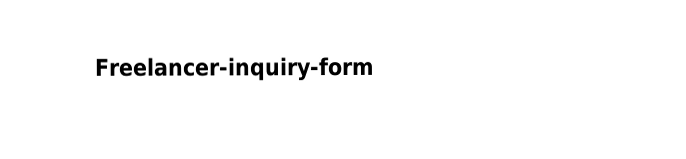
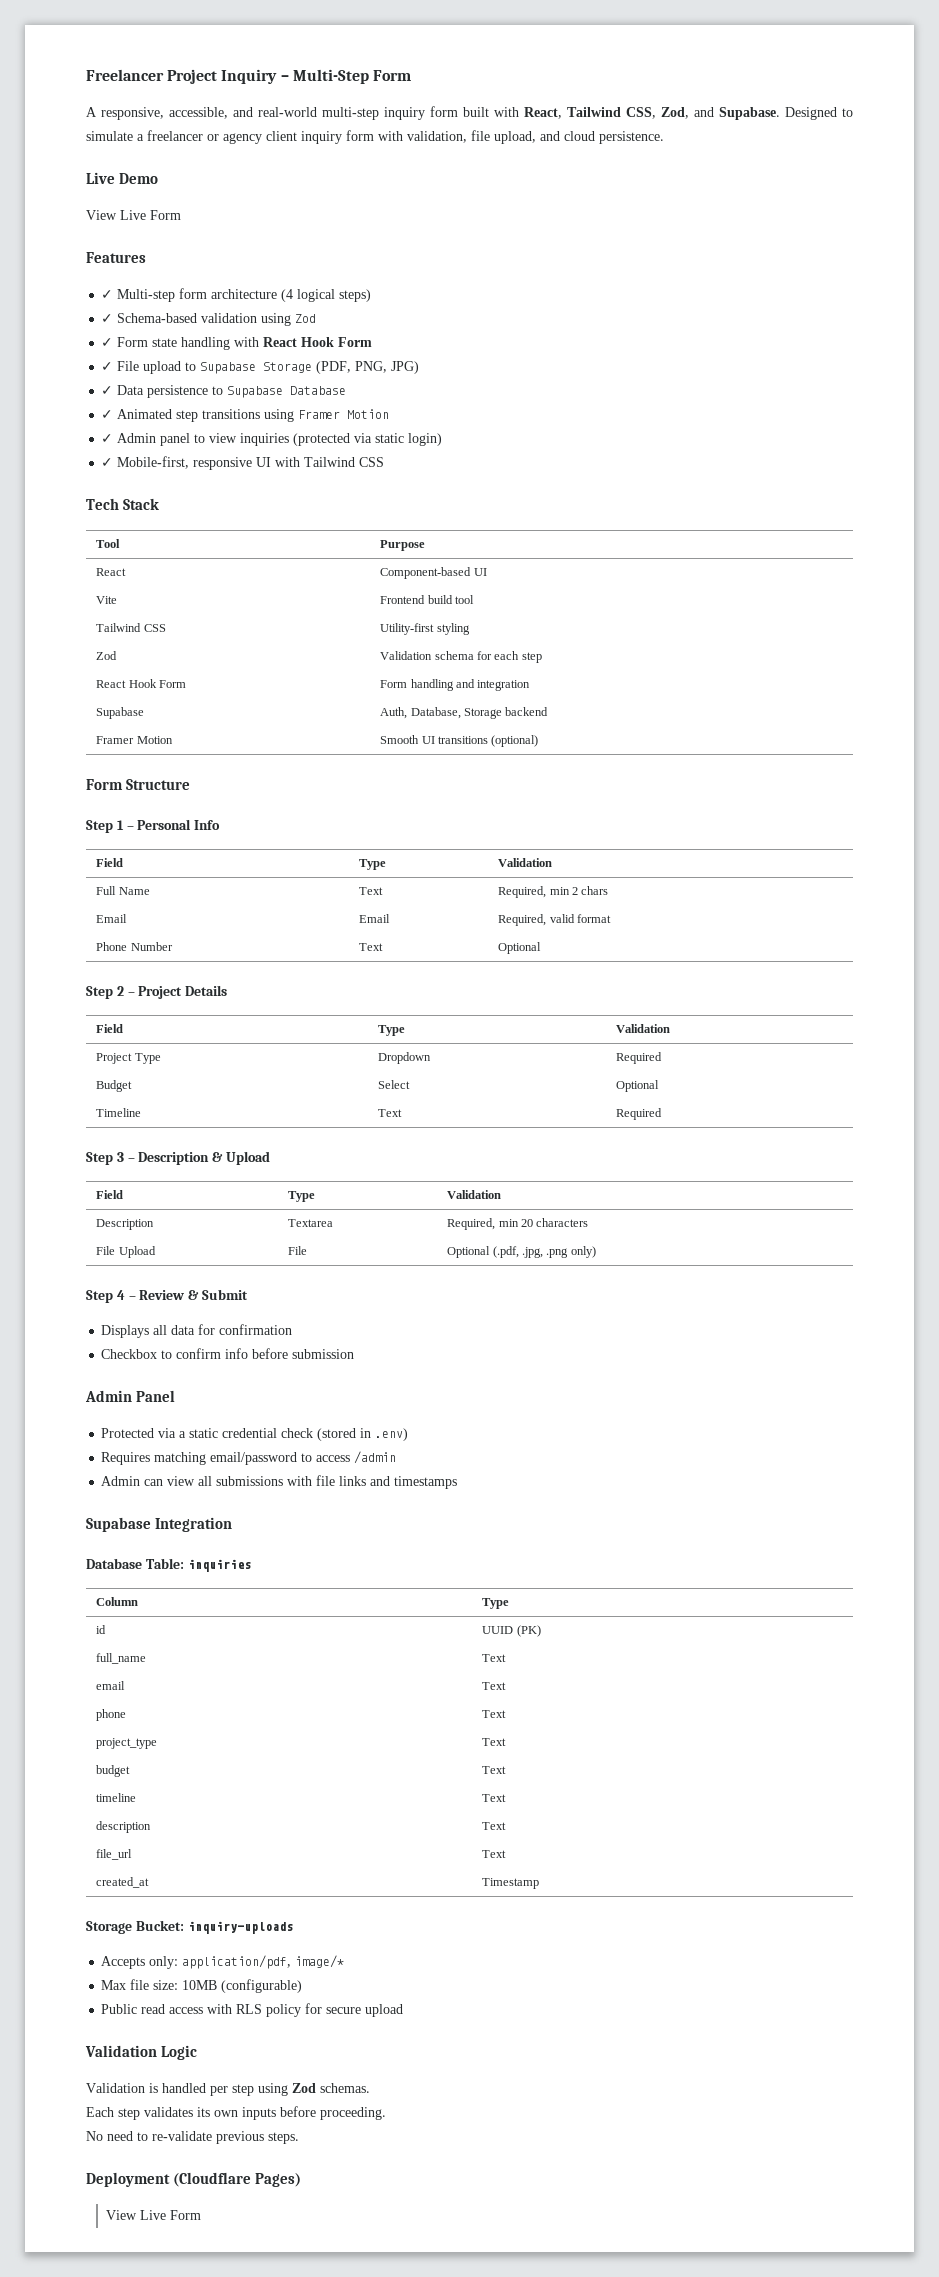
- Freelancer-inquiry-form
+ Freelancer Project Inquiry – Multi-Step Form
+ A responsive, accessible, and real-world multi-step inquiry form built with React, Tailwind CSS, Zod, and Supabase. Designed to simulate a freelancer or agency client inquiry form with validation, file upload, and cloud persistence.
+ Live Demo
+ View Live Form
+ Features
+ ✓ Multi-step form architecture (4 logical steps)
+ ✓ Schema-based validation using Zod
+ ✓ Form state handling with React Hook Form
+ ✓ File upload to Supabase Storage (PDF, PNG, JPG)
+ ✓ Data persistence to Supabase Database
+ ✓ Animated step transitions using Framer Motion
+ ✓ Admin panel to view inquiries (protected via static login)
+ ✓ Mobile-first, responsive UI with Tailwind CSS
+ Tech Stack
+ Tool | Purpose
+ React | Component-based UI
+ Vite | Frontend build tool
+ Tailwind CSS | Utility-first styling
+ Zod | Validation schema for each step
+ React Hook Form | Form handling and integration
+ Supabase | Auth, Database, Storage backend
+ Framer Motion | Smooth UI transitions (optional)
+ Form Structure
+ Step 1 – Personal Info
+ Field | Type | Validation
+ Full Name | Text | Required, min 2 chars
+ Email | Email | Required, valid format
+ Phone Number | Text | Optional
+ Step 2 – Project Details
+ Field | Type | Validation
+ Project Type | Dropdown | Required
+ Budget | Select | Optional
+ Timeline | Text | Required
+ Step 3 – Description & Upload
+ Field | Type | Validation
+ Description | Textarea | Required, min 20 characters
+ File Upload | File | Optional (.pdf, .jpg, .png only)
+ Step 4 – Review & Submit
+ Displays all data for confirmation
+ Checkbox to confirm info before submission
+ Admin Panel
+ Protected via a static credential check (stored in .env)
+ Requires matching email/password to access /admin
+ Admin can view all submissions with file links and timestamps
+ Supabase Integration
+ Database Table: inquiries
+ Column | Type
+ id | UUID (PK)
+ full_name | Text
+ email | Text
+ phone | Text
+ project_type | Text
+ budget | Text
+ timeline | Text
+ description | Text
+ file_url | Text
+ created_at | Timestamp
+ Storage Bucket: inquiry-uploads
+ Accepts only: application/pdf, image/*
+ Max file size: 10MB (configurable)
+ Public read access with RLS policy for secure upload
+ Validation Logic
+ Validation is handled per step using Zod schemas.
+ Each step validates its own inputs before proceeding.
+ No need to re-validate previous steps.
+ Deployment (Cloudflare Pages)
+ View Live Form

